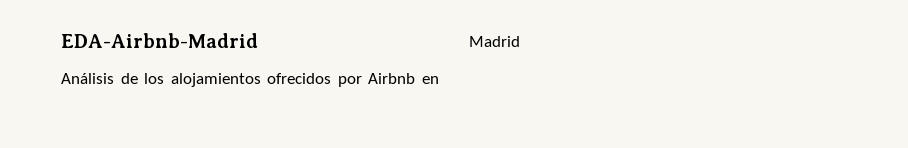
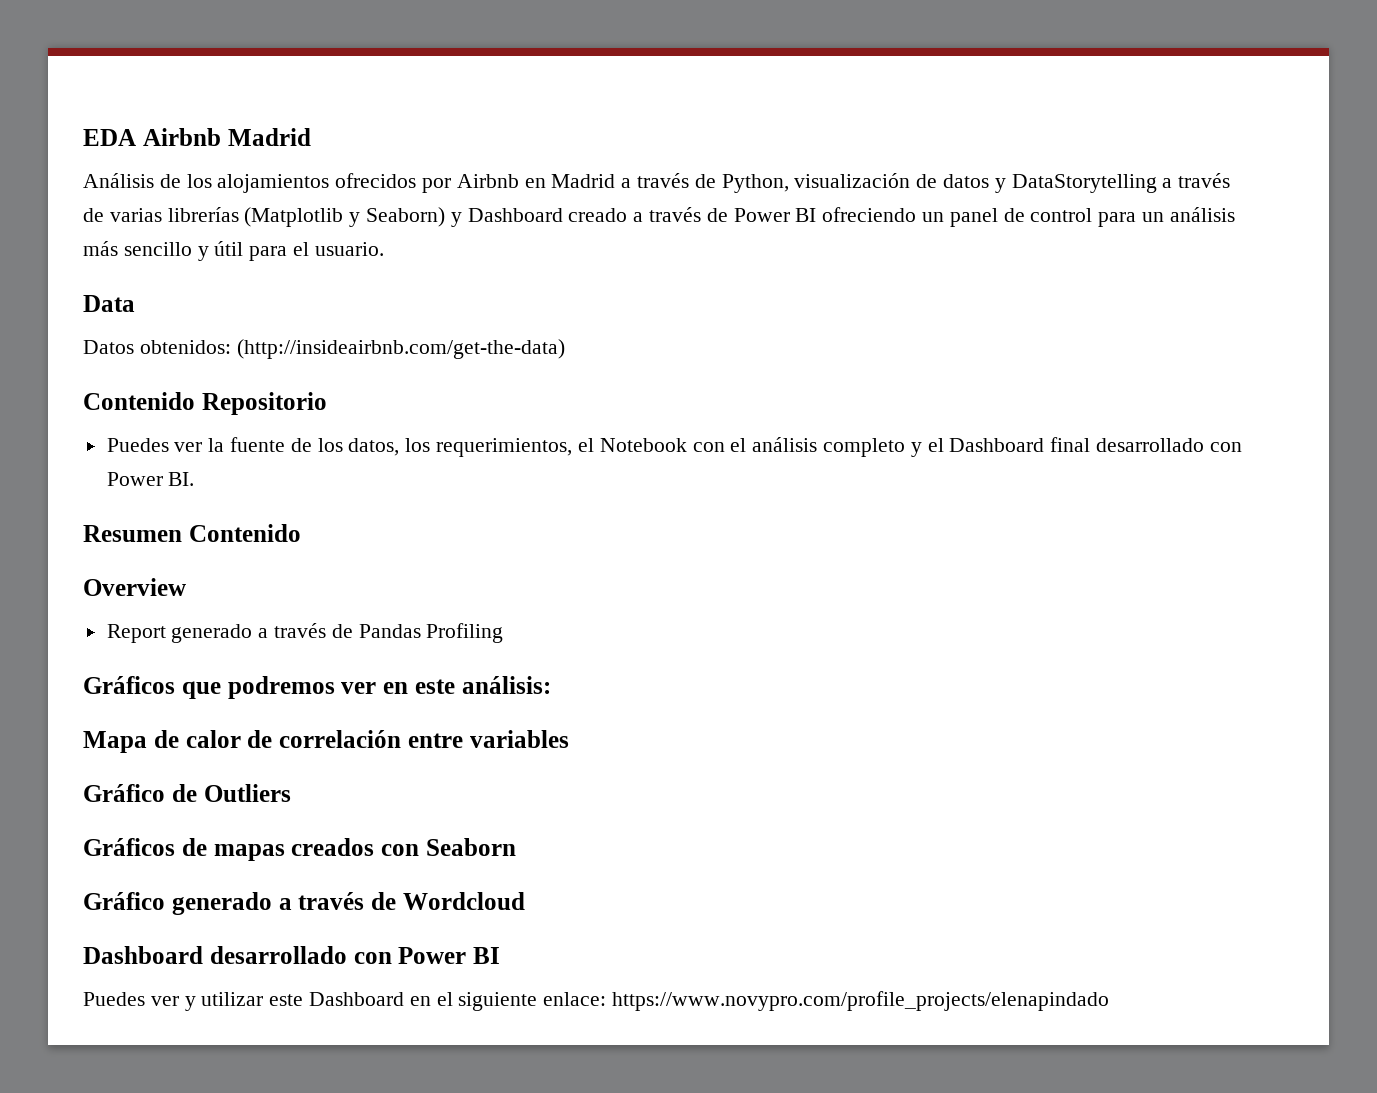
- EDA-Airbnb-Madrid
+ EDA Airbnb Madrid
- Análisis de los alojamientos ofrecidos por Airbnb en Madrid
+ Análisis de los alojamientos ofrecidos por Airbnb en Madrid a través de Python, visualización de datos y DataStorytelling a través de varias librerías (Matplotlib y Seaborn) y Dashboard creado a través de Power BI ofreciendo un panel de control para un análisis más sencillo y útil para el usuario.
+ Data
+ Datos obtenidos: (http://insideairbnb.com/get-the-data)
+ Contenido Repositorio
+ Puedes ver la fuente de los datos, los requerimientos, el Notebook con el análisis completo y el Dashboard final desarrollado con Power BI.
+ Resumen Contenido
+ Overview
+ Report generado a través de Pandas Profiling
+ Gráficos que podremos ver en este análisis:
+ Mapa de calor de correlación entre variables
+ Gráfico de Outliers
+ Gráficos de mapas creados con Seaborn
+ Gráfico generado a través de Wordcloud
+ Dashboard desarrollado con Power BI
+ Puedes ver y utilizar este Dashboard en el siguiente enlace: https://www.novypro.com/profile_projects/elenapindado

